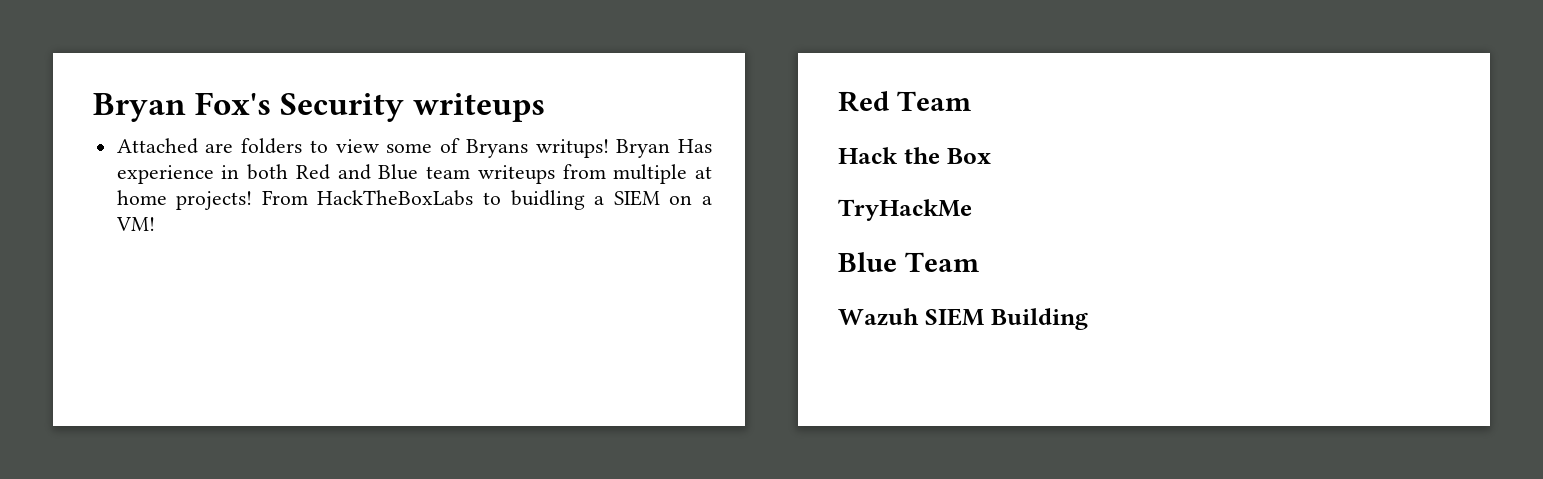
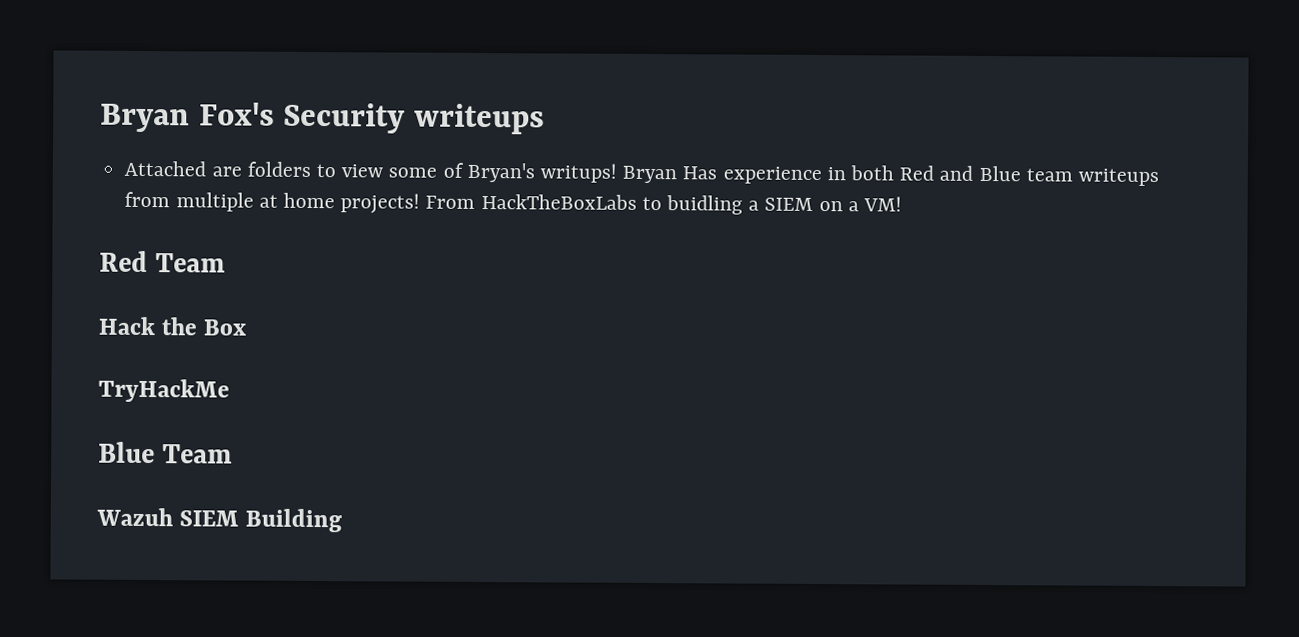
- Attached are folders to view some of Bryans writups!
+ Attached are folders to view some of Bryan's writups!

